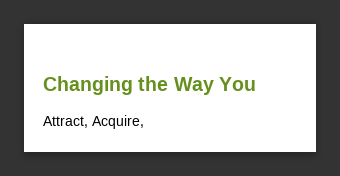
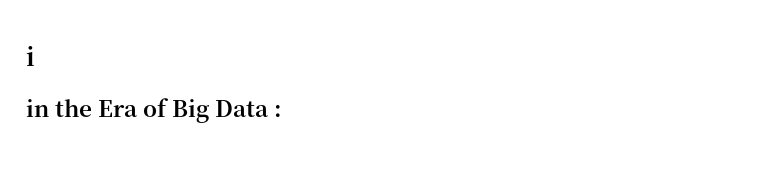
- Changing the Way You
- Attract, Acquire,
+ i
+ in the Era of Big Data :

